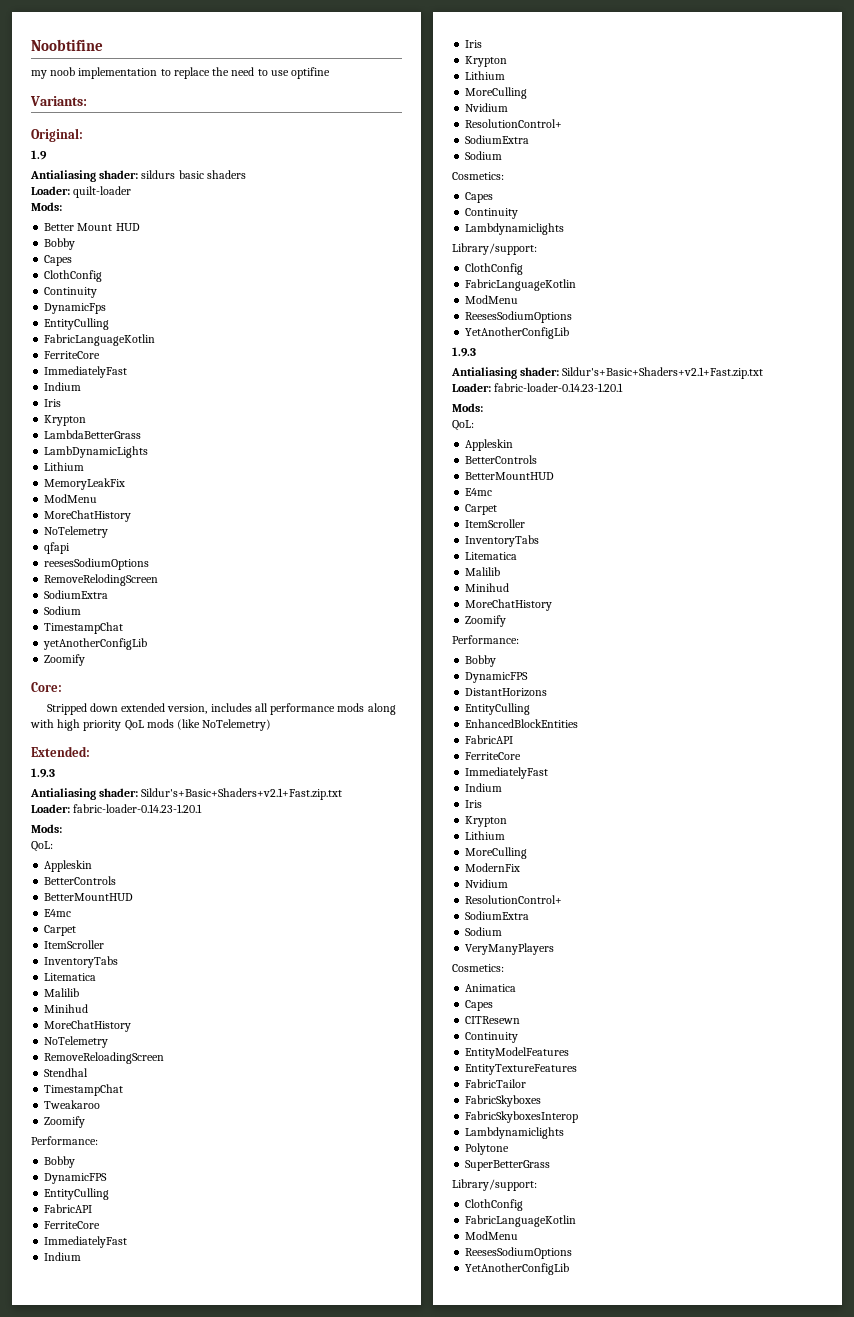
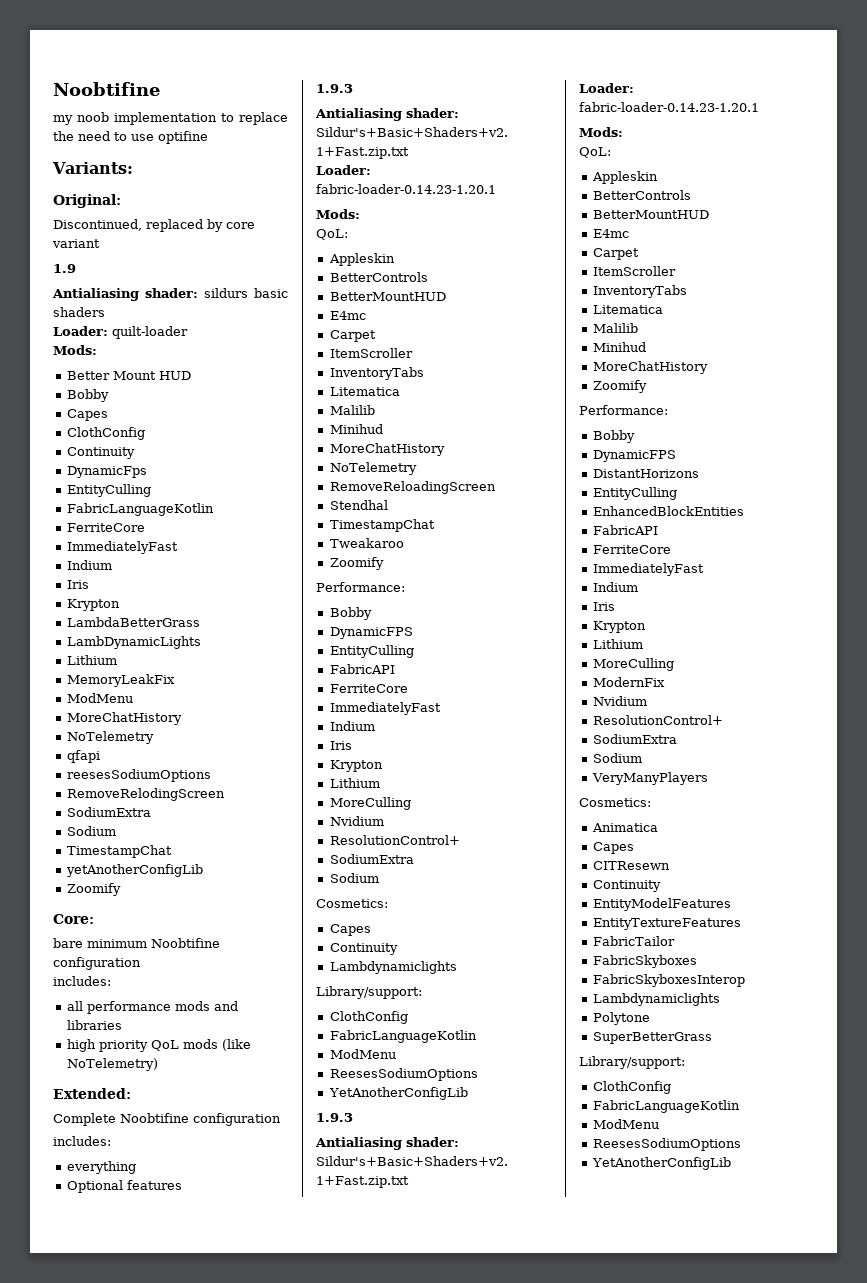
+ Discontinued, replaced by core variant
- Stripped down extended version, includes all performance mods along with high priority QoL mods (like NoTelemetry)
+ bare minimum Noobtifine configuration
+ includes:
+ all performance mods and libraries
+ high priority QoL mods (like NoTelemetry)
+ Complete Noobtifine configuration
+ includes:
+ everything
+ Optional features

